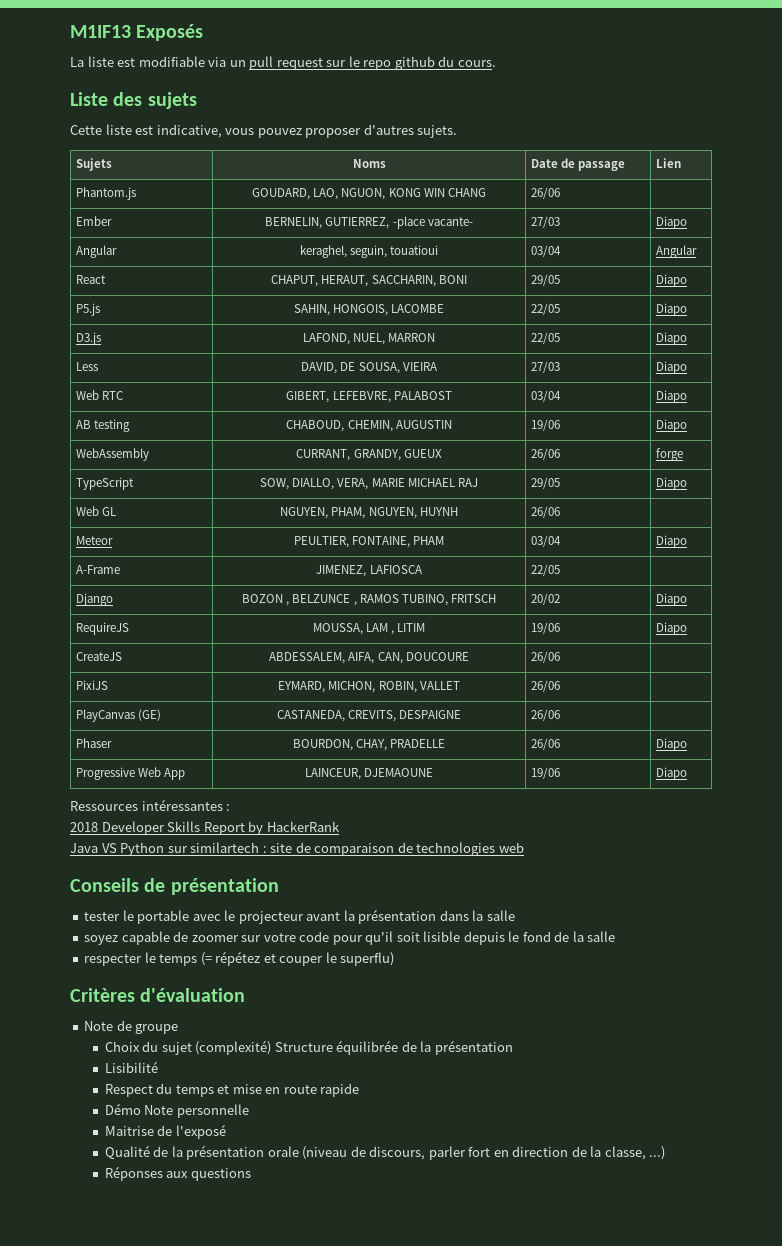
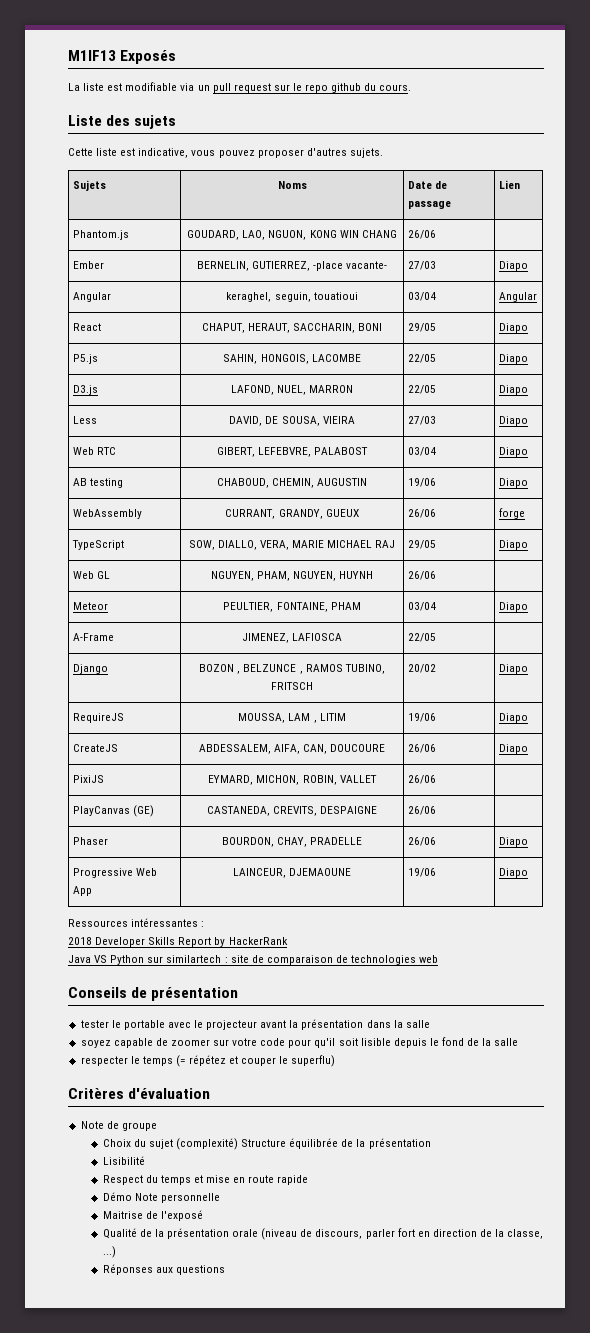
- CreateJS | ABDESSALEM, AIFA, CAN, DOUCOURE | 26/06 |
+ CreateJS | ABDESSALEM, AIFA, CAN, DOUCOURE | 26/06 | Diapo

